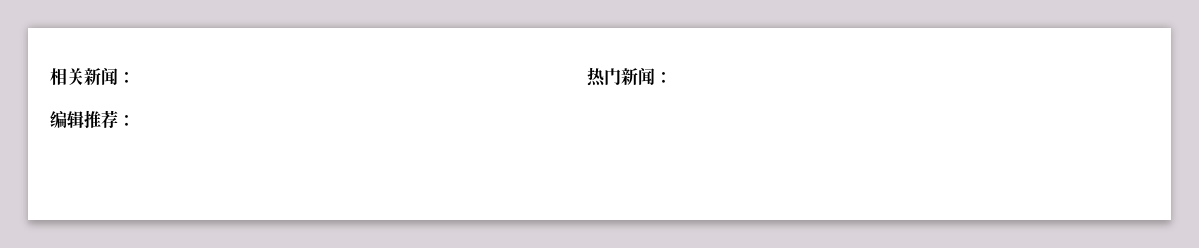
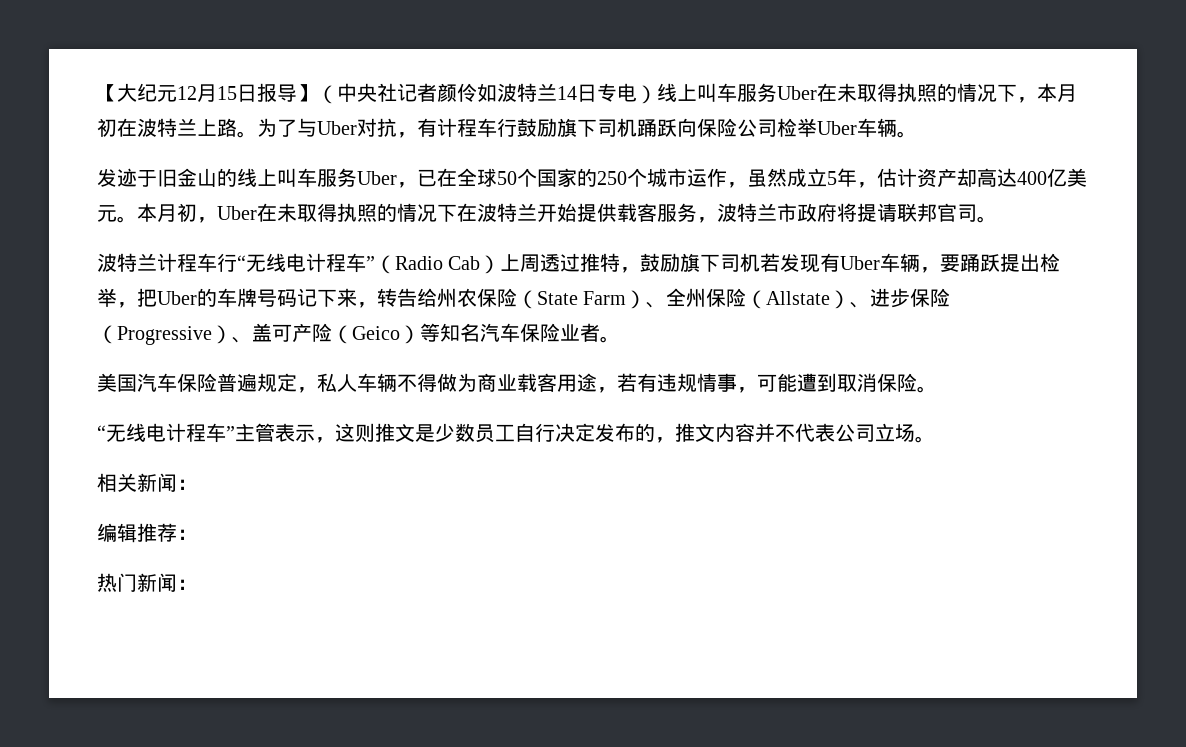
+ 【大纪元12月15日报导】（中央社记者颜伶如波特兰14日专电）线上叫车服务Uber在未取得执照的情况下，本月初在波特兰上路。为了与Uber对抗，有计程车行鼓励旗下司机踊跃向保险公司检举Uber车辆。
+ 发迹于旧金山的线上叫车服务Uber，已在全球50个国家的250个城市运作，虽然成立5年，估计资产却高达400亿美元。本月初，Uber在未取得执照的情况下在波特兰开始提供载客服务，波特兰市政府将提请联邦官司。
+ 波特兰计程车行“无线电计程车”（Radio Cab）上周透过推特，鼓励旗下司机若发现有Uber车辆，要踊跃提出检举，把Uber的车牌号码记下来，转告给州农保险（State Farm）、全州保险（Allstate）、进步保险（Progressive）、盖可产险（Geico）等知名汽车保险业者。
+ 美国汽车保险普遍规定，私人车辆不得做为商业载客用途，若有违规情事，可能遭到取消保险。
+ “无线电计程车”主管表示，这则推文是少数员工自行决定发布的，推文内容并不代表公司立场。

